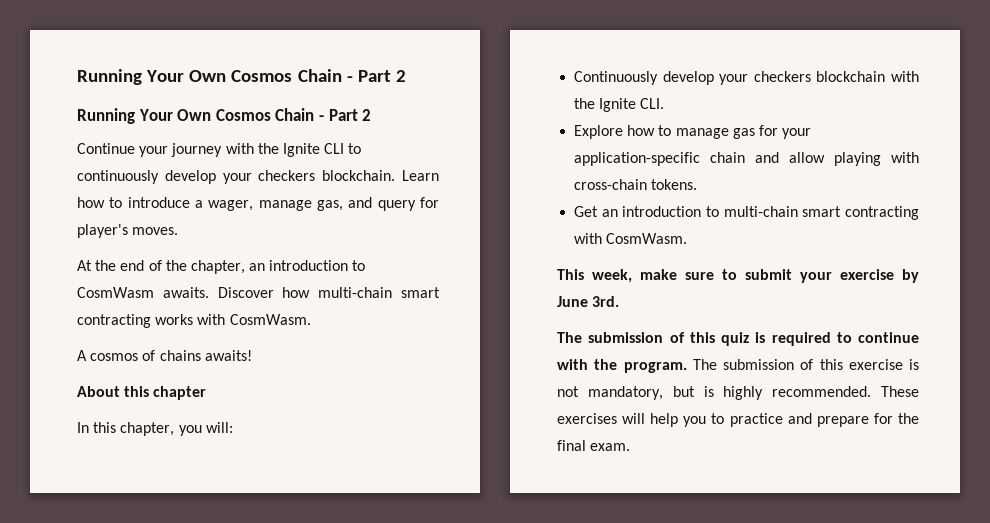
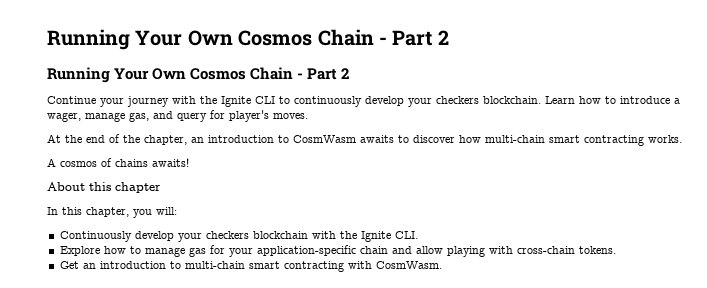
- At the end of the chapter, an introduction to CosmWasm awaits. Discover how multi-chain smart contracting works with CosmWasm.
+ At the end of the chapter, an introduction to CosmWasm awaits to discover how multi-chain smart contracting works.
- This week, make sure to submit your exercise by June 3rd.
- The submission of this quiz is required to continue with the program. The submission of this exercise is not mandatory, but is highly recommended. These exercises will help you to practice and prepare for the final exam.

